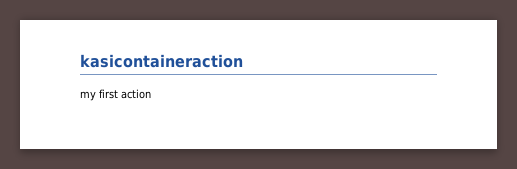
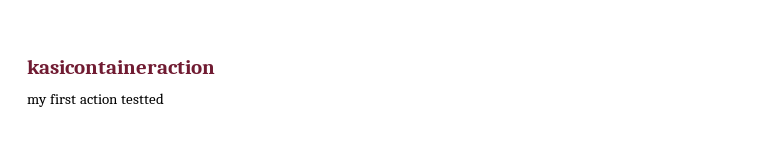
- my first action
+ my first action testted

